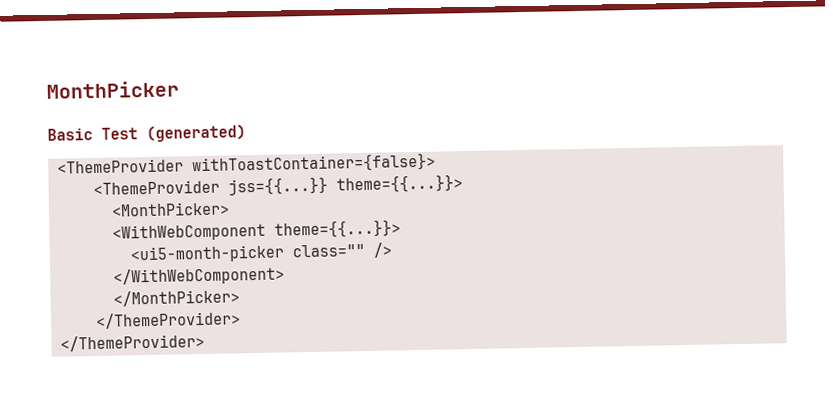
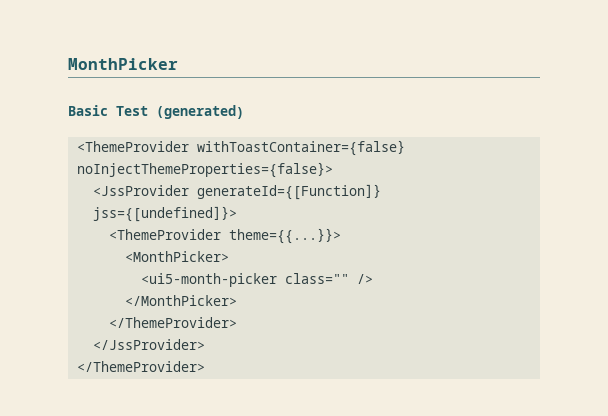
- <ThemeProvider withToastContainer={false}>
- <ThemeProvider jss={{...}} theme={{...}}>
+ <ThemeProvider withToastContainer={false} noInjectThemeProperties={false}>
+ <JssProvider generateId={[Function]} jss={[undefined]}>
+ <ThemeProvider theme={{...}}>
- <WithWebComponent theme={{...}}>
- </WithWebComponent>
+ </JssProvider>

